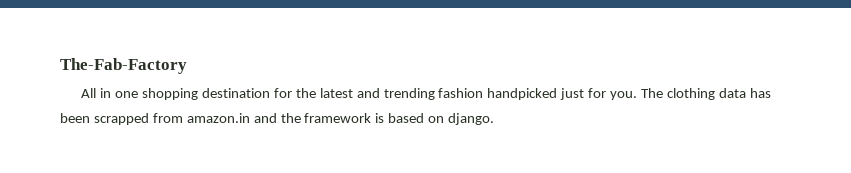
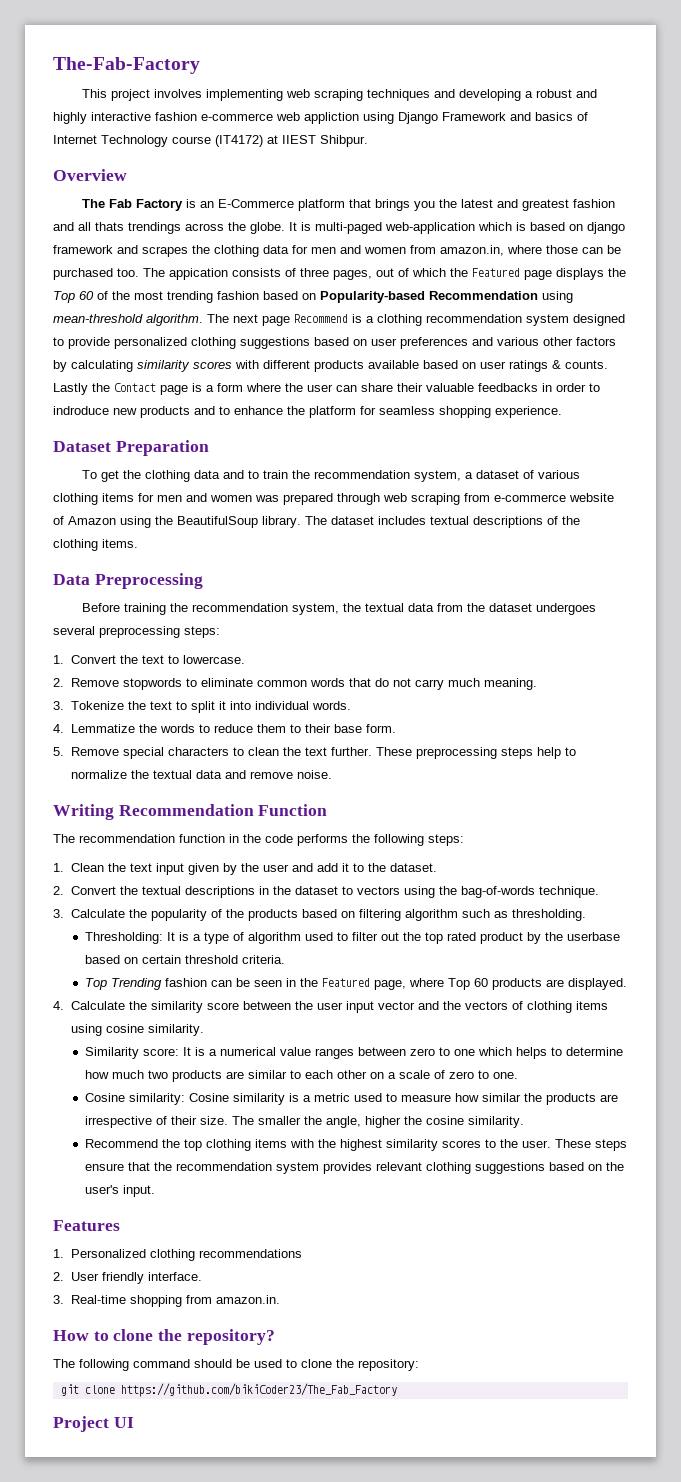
- All in one shopping destination for the latest and trending fashion handpicked just for you. The clothing data has been scrapped from amazon.in and the framework is based on django.
+ This project involves implementing web scraping techniques and developing a robust and highly interactive fashion e-commerce web appliction using Django Framework and basics of Internet Technology course (IT4172) at IIEST Shibpur.
+ Overview
+ The Fab Factory is an E-Commerce platform that brings you the latest and greatest fashion and all thats trendings across the globe. It is multi-paged web-application which is based on django framework and scrapes the clothing data for men and women from amazon.in, where those can be purchased too. The appication consists of three pages, out of which the Featured page displays the Top 60 of the most trending fashion based on Popularity-based Recommendation using mean-threshold algorithm. The next page Recommend is a clothing recommendation system designed to provide personalized clothing suggestions based on user preferences and various other factors by calculating similarity scores with different products available based on user ratings & counts. Lastly the Contact page is a form where the user can share their valuable feedbacks in order to indroduce new products and to enhance the platform for seamless shopping experience.
+ Dataset Preparation
+ To get the clothing data and to train the recommendation system, a dataset of various clothing items for men and women was prepared through web scraping from e-commerce website of Amazon using the BeautifulSoup library. The dataset includes textual descriptions of the clothing items.
+ Data Preprocessing
+ Before training the recommendation system, the textual data from the dataset undergoes several preprocessing steps:
+ 1. Convert the text to lowercase.
+ 2. Remove stopwords to eliminate common words that do not carry much meaning.
+ 3. Tokenize the text to split it into individual words.
+ 4. Lemmatize the words to reduce them to their base form.
+ 5. Remove special characters to clean the text further. These preprocessing steps help to normalize the textual data and remove noise.
+ Writing Recommendation Function
+ The recommendation function in the code performs the following steps:
+ 1. Clean the text input given by the user and add it to the dataset.
+ 2. Convert the textual descriptions in the dataset to vectors using the bag-of-words technique.
+ 3. Calculate the popularity of the products based on filtering algorithm such as thresholding.
+ Thresholding: It is a type of algorithm used to filter out the top rated product by the userbase based on certain threshold criteria.
+ Top Trending fashion can be seen in the Featured page, where Top 60 products are displayed.
+ 4. Calculate the similarity score between the user input vector and the vectors of clothing items using cosine similarity.
+ Similarity score: It is a numerical value ranges between zero to one which helps to determine how much two products are similar to each other on a scale of zero to one.
+ Cosine similarity: Cosine similarity is a metric used to measure how similar the products are irrespective of their size. The smaller the angle, higher the cosine similarity.
+ Recommend the top clothing items with the highest similarity scores to the user. These steps ensure that the recommendation system provides relevant clothing suggestions based on the user's input.
+ Features
+ 1. Personalized clothing recommendations
+ 2. User friendly interface.
+ 3. Real-time shopping from amazon.in.
+ How to clone the repository?
+ The following command should be used to clone the repository:
+ git clone https://github.com/bikiCoder23/The_Fab_Factory
+ Project UI

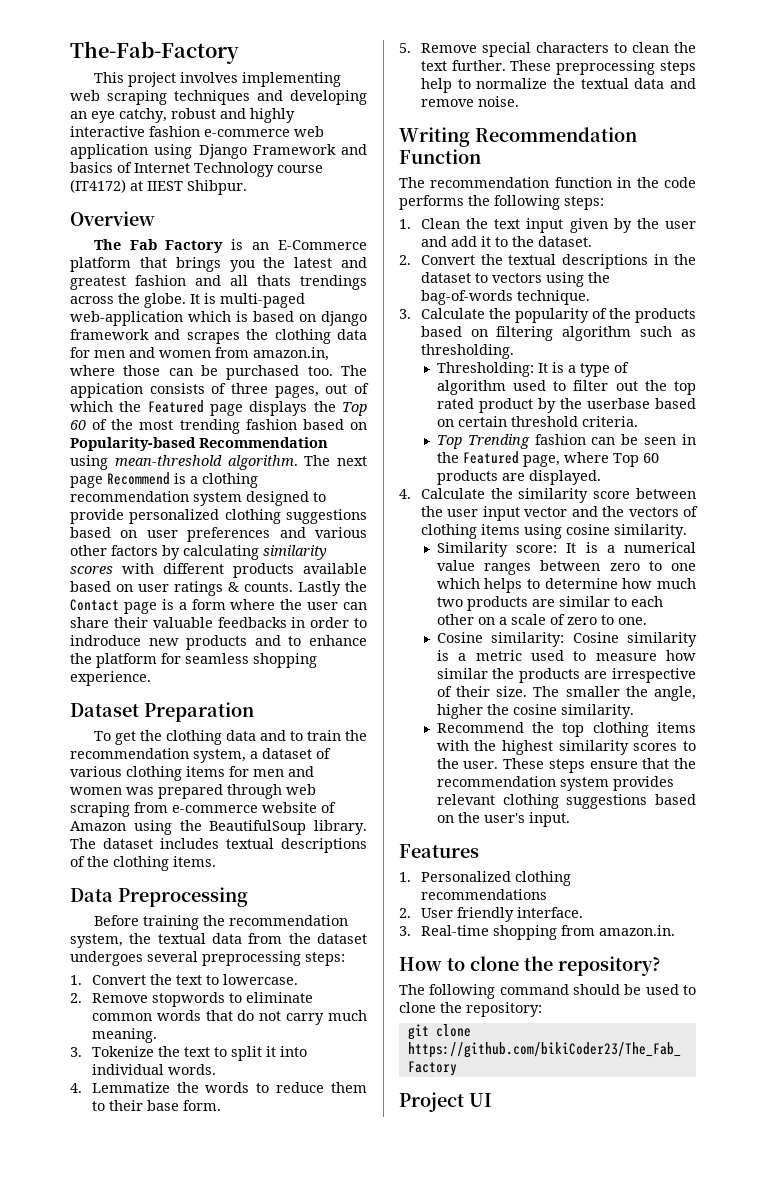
- This project involves implementing web scraping techniques and developing a robust and highly interactive fashion e-commerce web appliction using Django Framework and basics of Internet Technology course (IT4172) at IIEST Shibpur.
+ This project involves implementing web scraping techniques and developing an eye catchy, robust and highly interactive fashion e-commerce web application using Django Framework and basics of Internet Technology course (IT4172) at IIEST Shibpur.

